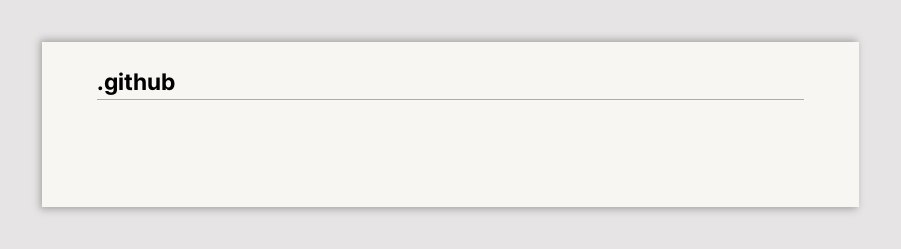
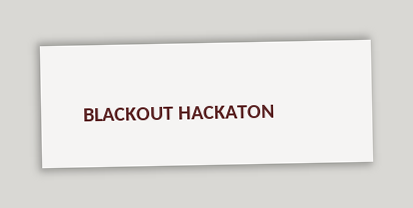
- .github
+ BLACKOUT HACKATON

